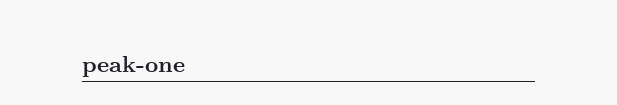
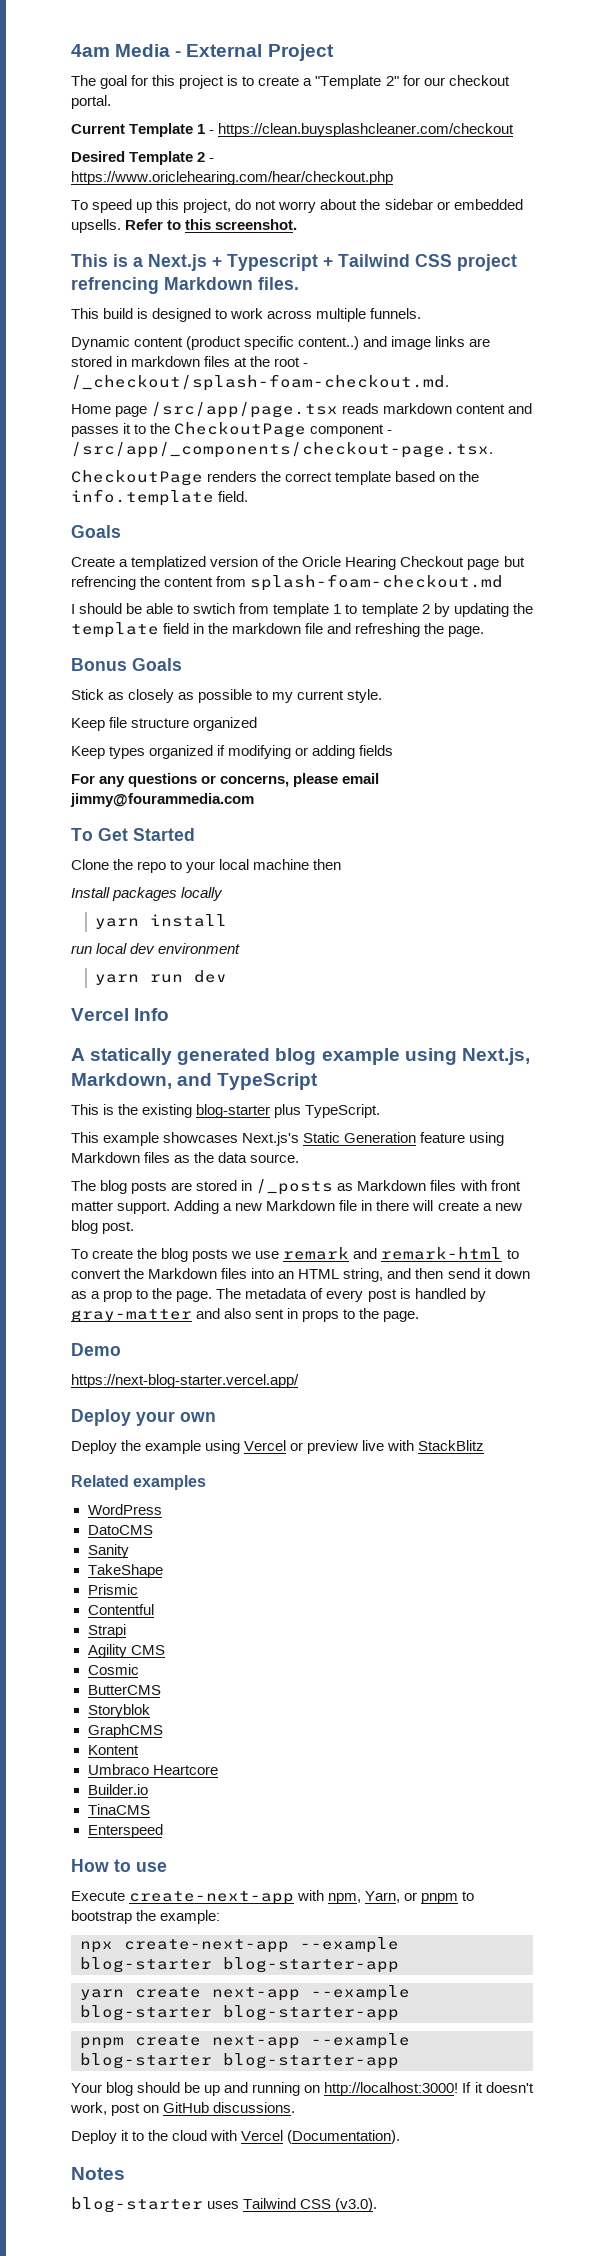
- peak-one
+ 4am Media - External Project
+ The goal for this project is to create a "Template 2" for our checkout portal.
+ Current Template 1 - https://clean.buysplashcleaner.com/checkout
+ Desired Template 2 - https://www.oriclehearing.com/hear/checkout.php
+ To speed up this project, do not worry about the sidebar or embedded upsells. Refer to this screenshot.
+ This is a Next.js + Typescript + Tailwind CSS project refrencing Markdown files.
+ This build is designed to work across multiple funnels.
+ Dynamic content (product specific content..) and image links are stored in markdown files at the root - /_checkout/splash-foam-checkout.md.
+ Home page /src/app/page.tsx reads markdown content and passes it to the CheckoutPage component - /src/app/_components/checkout-page.tsx.
+ CheckoutPage renders the correct template based on the info.template field.
+ Goals
+ Create a templatized version of the Oricle Hearing Checkout page but refrencing the content from splash-foam-checkout.md
+ I should be able to swtich from template 1 to template 2 by updating the template field in the markdown file and refreshing the page.
+ Bonus Goals
+ Stick as closely as possible to my current style.
+ Keep file structure organized
+ Keep types organized if modifying or adding fields
+ For any questions or concerns, please email jimmy@fourammedia.com
+ To Get Started
+ Clone the repo to your local machine then
+ Install packages locally
+ yarn install
+ run local dev environment
+ yarn run dev
+ Vercel Info
+ A statically generated blog example using Next.js, Markdown, and TypeScript
+ This is the existing blog-starter plus TypeScript.
+ This example showcases Next.js's Static Generation feature using Markdown files as the data source.
+ The blog posts are stored in /_posts as Markdown files with front matter support. Adding a new Markdown file in there will create a new blog post.
+ To create the blog posts we use remark and remark-html to convert the Markdown files into an HTML string, and then send it down as a prop to the page. The metadata of every post is handled by gray-matter and also sent in props to the page.
+ Demo
+ https://next-blog-starter.vercel.app/
+ Deploy your own
+ Deploy the example using Vercel or preview live with StackBlitz
+ Related examples
+ WordPress
+ DatoCMS
+ Sanity
+ TakeShape
+ Prismic
+ Contentful
+ Strapi
+ Agility CMS
+ Cosmic
+ ButterCMS
+ Storyblok
+ GraphCMS
+ Kontent
+ Umbraco Heartcore
+ Builder.io
+ TinaCMS
+ Enterspeed
+ How to use
+ Execute create-next-app with npm, Yarn, or pnpm to bootstrap the example:
+ npx create-next-app --example blog-starter blog-starter-app
+ yarn create next-app --example blog-starter blog-starter-app
+ pnpm create next-app --example blog-starter blog-starter-app
+ Your blog should be up and running on http://localhost:3000! If it doesn't work, post on GitHub discussions.
+ Deploy it to the cloud with Vercel (Documentation).
+ Notes
+ blog-starter uses Tailwind CSS (v3.0).

